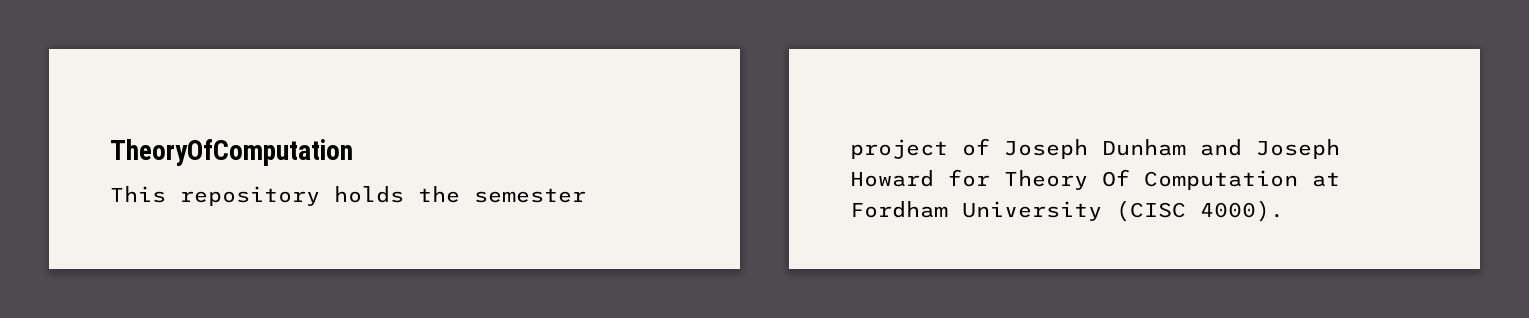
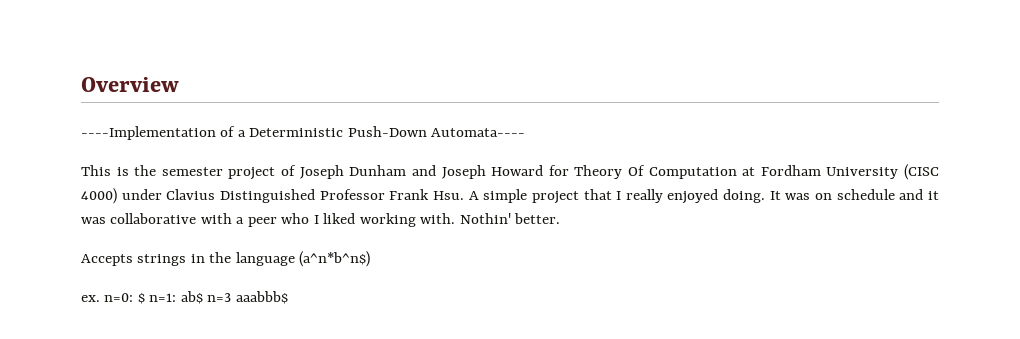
- TheoryOfComputation
+ Overview
+ ----Implementation of a Deterministic Push-Down Automata----
- This repository holds the semester project of Joseph Dunham and Joseph Howard for Theory Of Computation at Fordham University (CISC 4000).
+ This is the semester project of Joseph Dunham and Joseph Howard for Theory Of Computation at Fordham University (CISC 4000) under Clavius Distinguished Professor Frank Hsu. A simple project that I really enjoyed doing. It was on schedule and it was collaborative with a peer who I liked working with. Nothin' better.
+ Accepts strings in the language (a^n*b^n$)
+ ex. n=0: $ n=1: ab$ n=3 aaabbb$

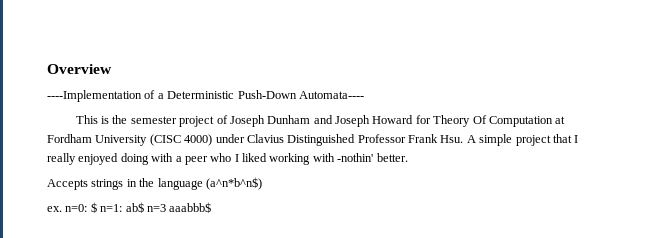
- This is the semester project of Joseph Dunham and Joseph Howard for Theory Of Computation at Fordham University (CISC 4000) under Clavius Distinguished Professor Frank Hsu. A simple project that I really enjoyed doing. It was on schedule and it was collaborative with a peer who I liked working with. Nothin' better.
+ This is the semester project of Joseph Dunham and Joseph Howard for Theory Of Computation at Fordham University (CISC 4000) under Clavius Distinguished Professor Frank Hsu. A simple project that I really enjoyed doing with a peer who I liked working with -nothin' better.

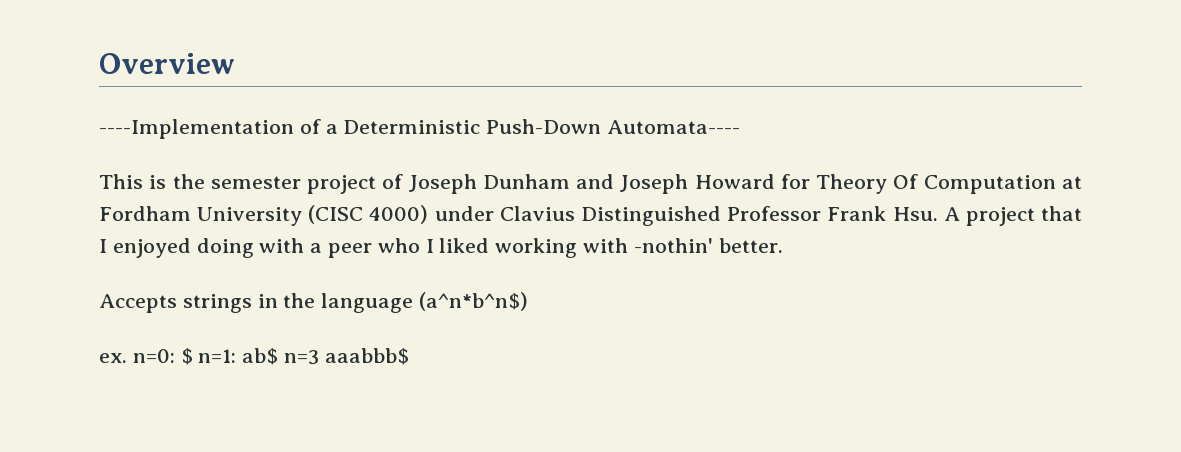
- This is the semester project of Joseph Dunham and Joseph Howard for Theory Of Computation at Fordham University (CISC 4000) under Clavius Distinguished Professor Frank Hsu. A simple project that I really enjoyed doing with a peer who I liked working with -nothin' better.
+ This is the semester project of Joseph Dunham and Joseph Howard for Theory Of Computation at Fordham University (CISC 4000) under Clavius Distinguished Professor Frank Hsu. A project that I enjoyed doing with a peer who I liked working with -nothin' better.

